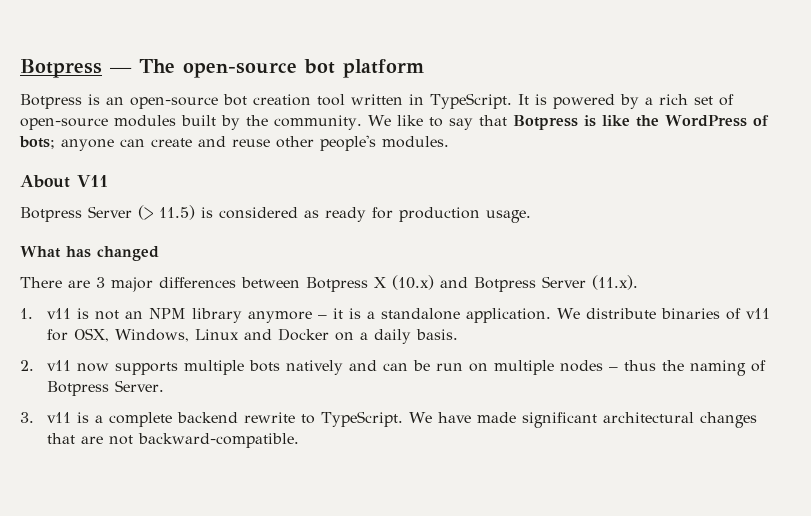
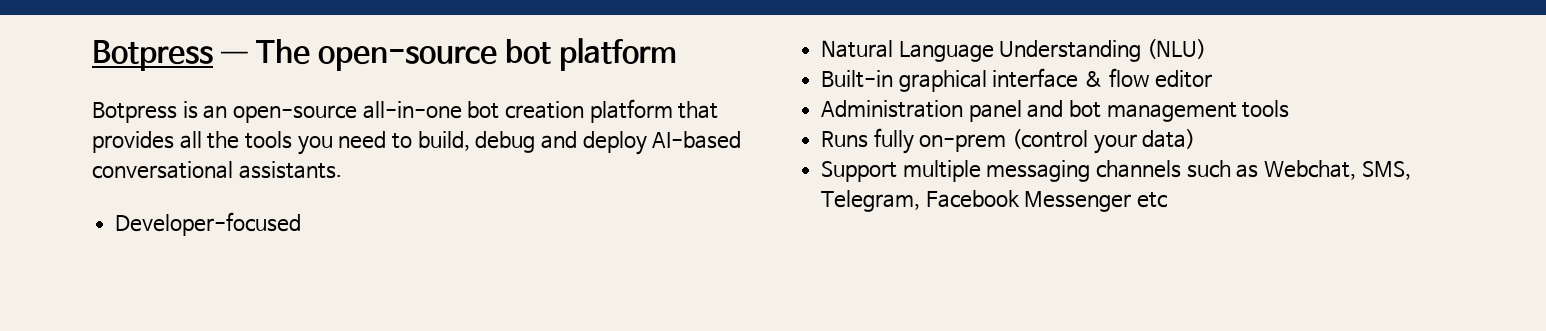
- Botpress is an open-source bot creation tool written in TypeScript. It is powered by a rich set of open-source modules built by the community. We like to say that Botpress is like the WordPress of bots; anyone can create and reuse other people's modules.
- About V11
- Botpress Server (> 11.5) is considered as ready for production usage.
- What has changed
- There are 3 major differences between Botpress X (10.x) and Botpress Server (11.x).
- 1. v11 is not an NPM library anymore – it is a standalone application. We distribute binaries of v11 for OSX, Windows, Linux and Docker on a daily basis.
- 2. v11 now supports multiple bots natively and can be run on multiple nodes – thus the naming of Botpress Server.
- 3. v11 is a complete backend rewrite to TypeScript. We have made significant architectural changes that are not backward-compatible.
+ Botpress is an open-source all-in-one bot creation platform that provides all the tools you need to build, debug and deploy AI-based conversational assistants.
+ Developer-focused
+ Natural Language Understanding (NLU)
+ Built-in graphical interface & flow editor
+ Administration panel and bot management tools
+ Runs fully on-prem (control your data)
+ Support multiple messaging channels such as Webchat, SMS, Telegram, Facebook Messenger etc

